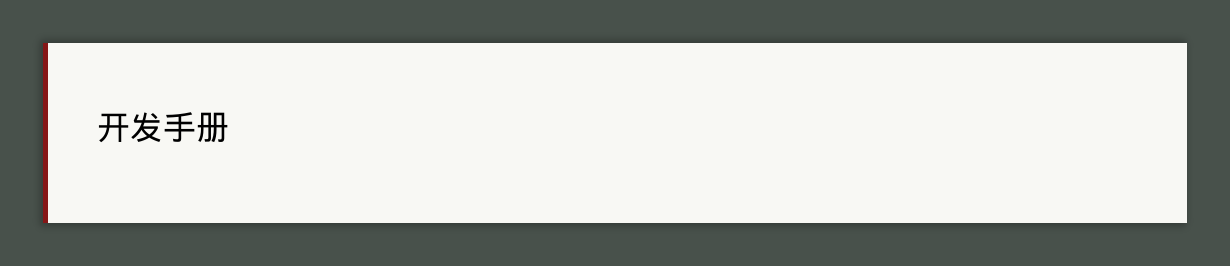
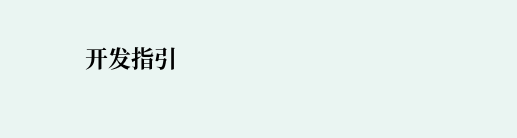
- 开发手册
+ 开发指引

